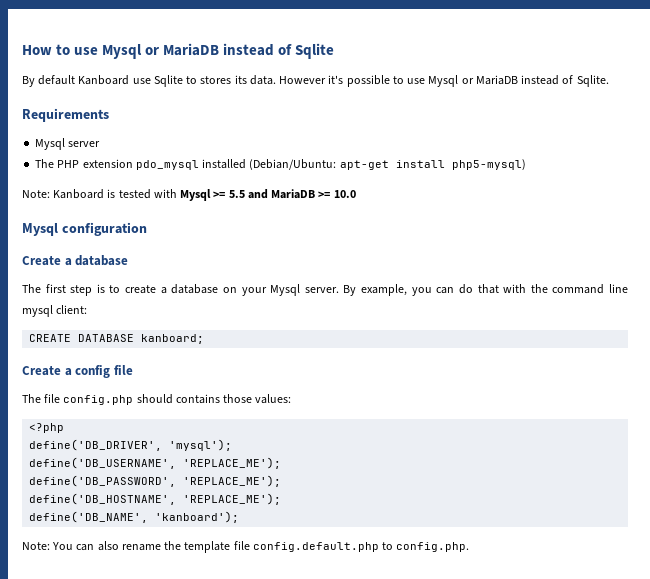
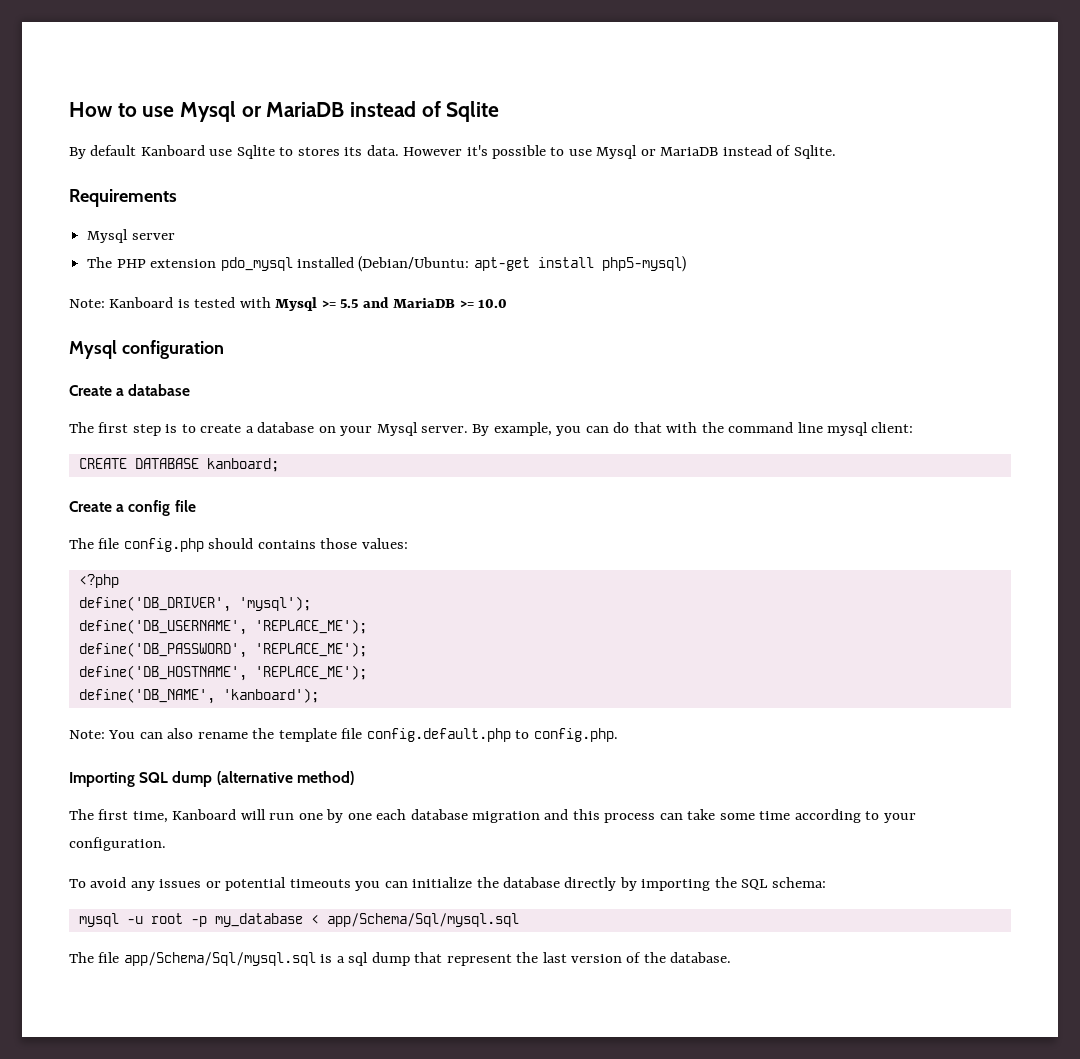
+ Importing SQL dump (alternative method)
+ The first time, Kanboard will run one by one each database migration and this process can take some time according to your configuration.
+ To avoid any issues or potential timeouts you can initialize the database directly by importing the SQL schema:
+ mysql -u root -p my_database < app/Schema/Sql/mysql.sql
+ The file app/Schema/Sql/mysql.sql is a sql dump that represent the last version of the database.

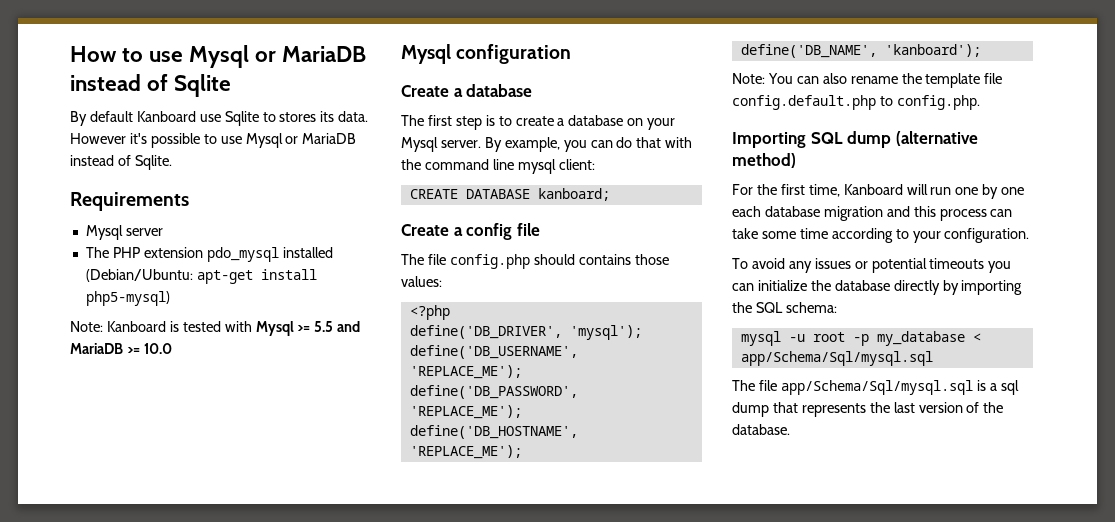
- The first time, Kanboard will run one by one each database migration and this process can take some time according to your configuration.
+ For the first time, Kanboard will run one by one each database migration and this process can take some time according to your configuration.
- The file app/Schema/Sql/mysql.sql is a sql dump that represent the last version of the database.
+ The file app/Schema/Sql/mysql.sql is a sql dump that represents the last version of the database.

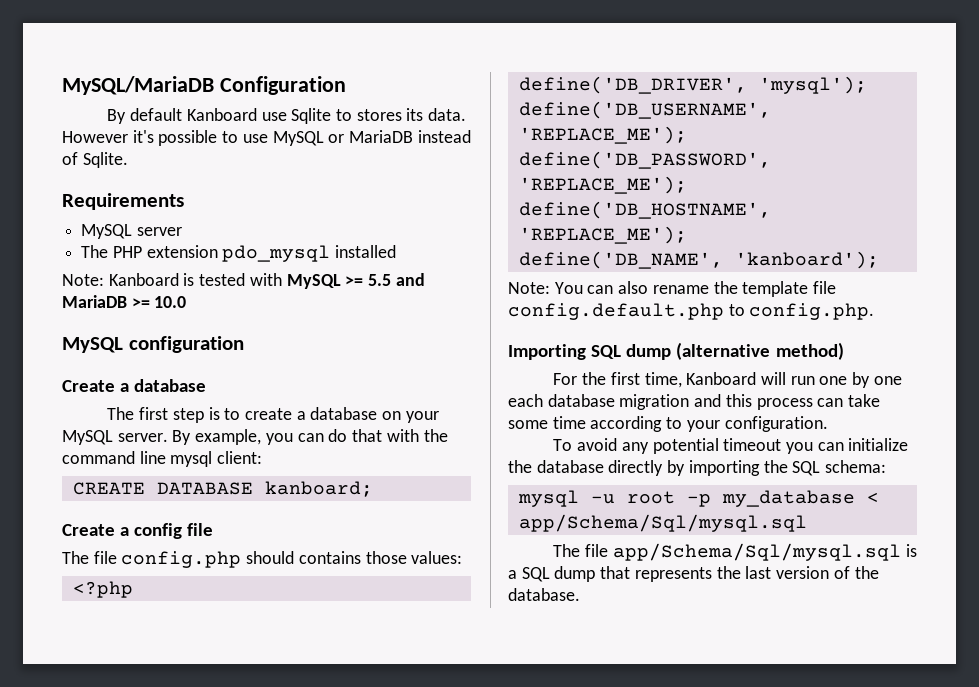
- How to use Mysql or MariaDB instead of Sqlite
+ MySQL/MariaDB Configuration
- However it's possible to use Mysql or MariaDB instead of Sqlite.
+ However it's possible to use MySQL or MariaDB instead of Sqlite.
- Mysql server
+ MySQL server
- The PHP extension pdo_mysql installed (Debian/Ubuntu: apt-get install php5-mysql)
+ The PHP extension pdo_mysql installed
- Note: Kanboard is tested with Mysql >= 5.5 and MariaDB >= 10.0
+ Note: Kanboard is tested with MySQL >= 5.5 and MariaDB >= 10.0
- Mysql configuration
+ MySQL configuration
- The first step is to create a database on your Mysql server.
+ The first step is to create a database on your MySQL server.
- To avoid any issues or potential timeouts you can initialize the database directly by importing the SQL schema:
+ To avoid any potential timeout you can initialize the database directly by importing the SQL schema:
- The file app/Schema/Sql/mysql.sql is a sql dump that represents the last version of the database.
+ The file app/Schema/Sql/mysql.sql is a SQL dump that represents the last version of the database.

